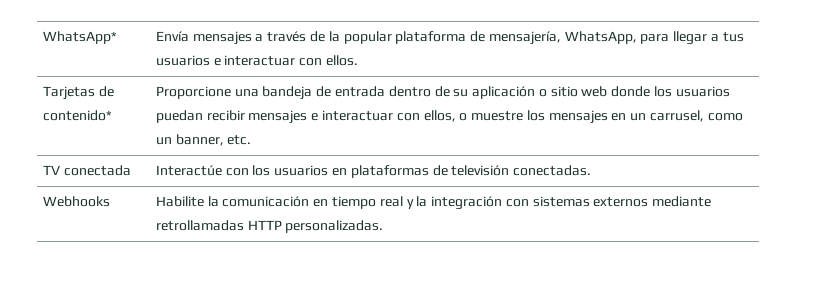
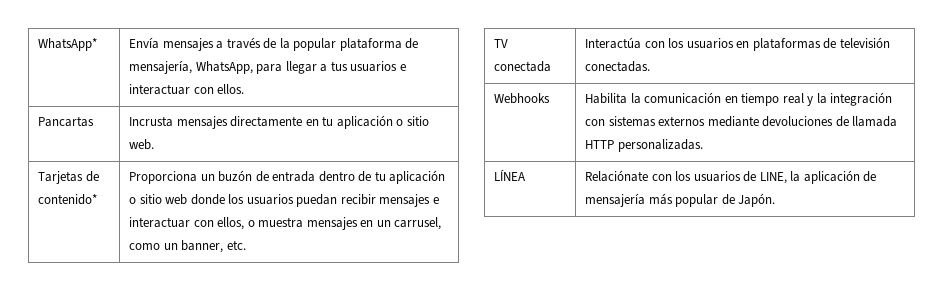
+ Pancartas | Incrusta mensajes directamente en tu aplicación o sitio web.
- Tarjetas de contenido* | Proporcione una bandeja de entrada dentro de su aplicación o sitio web donde los usuarios puedan recibir mensajes e interactuar con ellos, o muestre los mensajes en un carrusel, como un banner, etc.
+ Tarjetas de contenido* | Proporciona un buzón de entrada dentro de tu aplicación o sitio web donde los usuarios puedan recibir mensajes e interactuar con ellos, o muestra mensajes en un carrusel, como un banner, etc.
- TV conectada | Interactúe con los usuarios en plataformas de televisión conectadas.
+ TV conectada | Interactúa con los usuarios en plataformas de televisión conectadas.
- Webhooks | Habilite la comunicación en tiempo real y la integración con sistemas externos mediante retrollamadas HTTP personalizadas.
+ Webhooks | Habilita la comunicación en tiempo real y la integración con sistemas externos mediante devoluciones de llamada HTTP personalizadas.
+ LÍNEA | Relaciónate con los usuarios de LINE, la aplicación de mensajería más popular de Japón.

